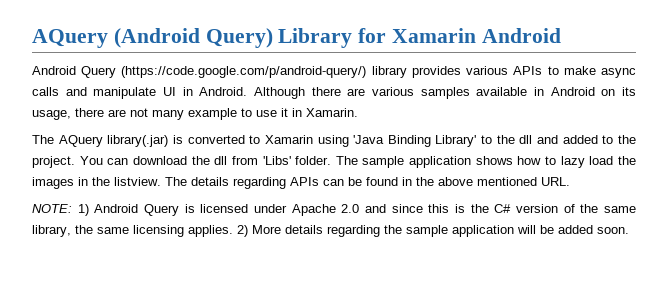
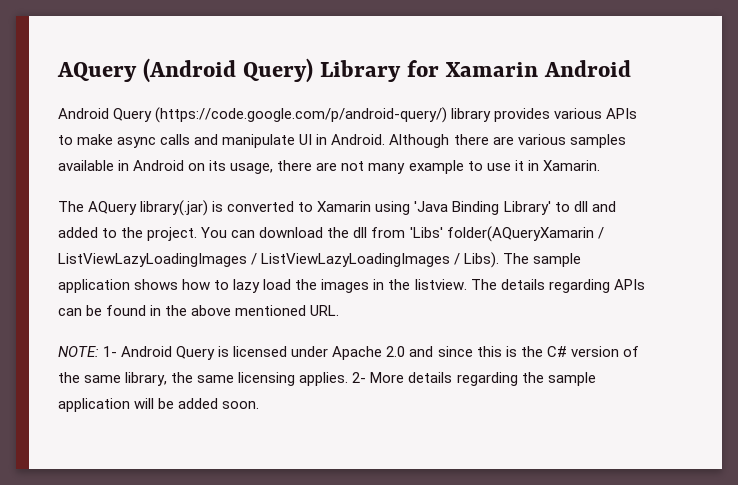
- The AQuery library(.jar) is converted to Xamarin using 'Java Binding Library' to the dll and added to the project.
+ The AQuery library(.jar) is converted to Xamarin using 'Java Binding Library' to dll and added to the project.
- You can download the dll from 'Libs' folder.
+ You can download the dll from 'Libs' folder(AQueryXamarin / ListViewLazyLoadingImages / ListViewLazyLoadingImages / Libs).
- NOTE: 1) Android Query is licensed under Apache 2.0 and since this is the C# version of the same library, the same licensing applies.
+ NOTE: 1- Android Query is licensed under Apache 2.0 and since this is the C# version of the same library, the same licensing applies.
- 2) More details regarding the sample application will be added soon.
+ 2- More details regarding the sample application will be added soon.

